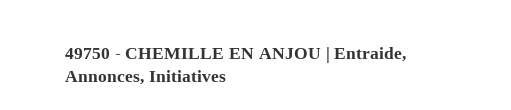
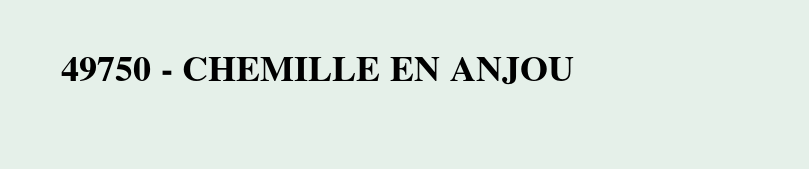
- 49750 - CHEMILLE EN ANJOU | Entraide, Annonces, Initiatives
+ 49750 - CHEMILLE EN ANJOU

